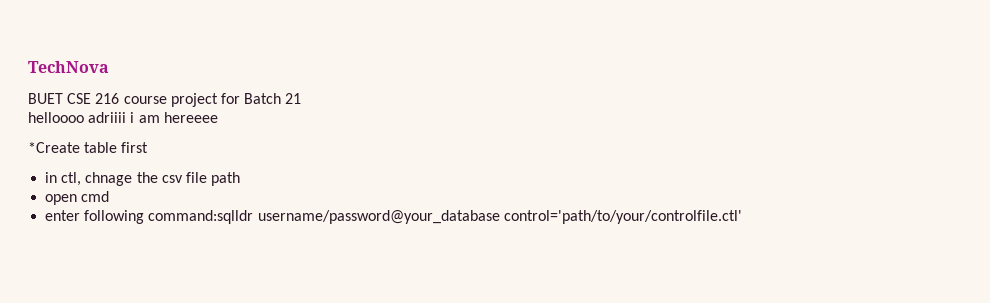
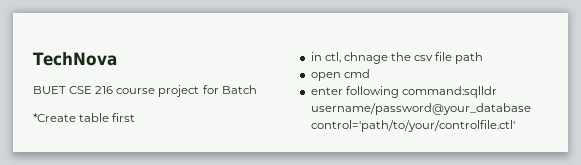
- BUET CSE 216 course project for Batch 21
- helloooo adriiii i am hereeee
+ BUET CSE 216 course project for Batch

